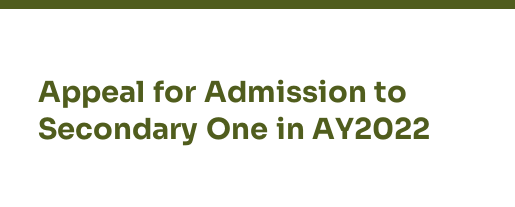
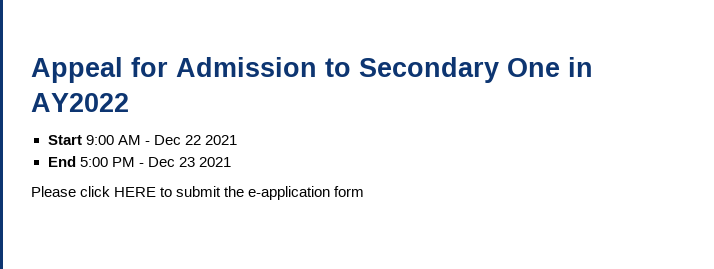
+ Start 9:00 AM - Dec 22 2021
+ End 5:00 PM - Dec 23 2021
+ Please click HERE to submit the e-application form

